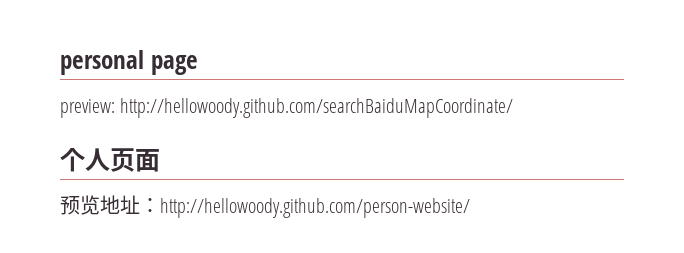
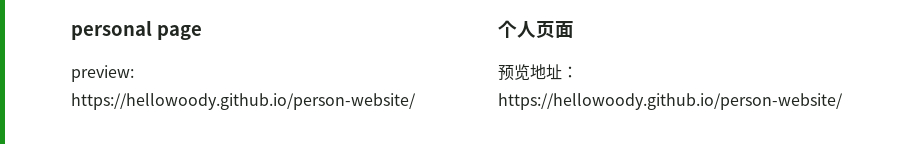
- preview: http://hellowoody.github.com/searchBaiduMapCoordinate/
+ preview: https://hellowoody.github.io/person-website/
- 预览地址：http://hellowoody.github.com/person-website/
+ 预览地址：https://hellowoody.github.io/person-website/

